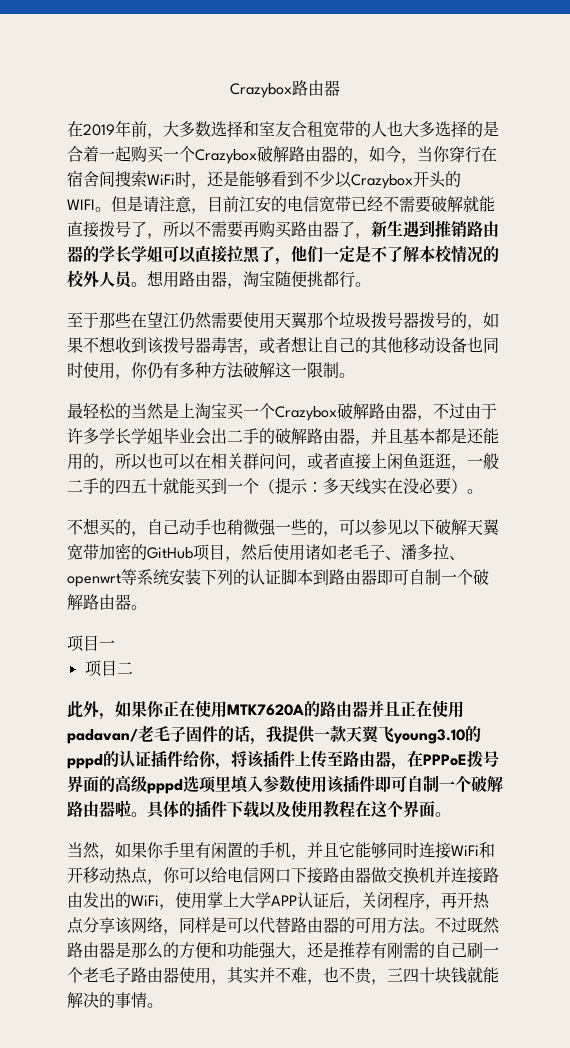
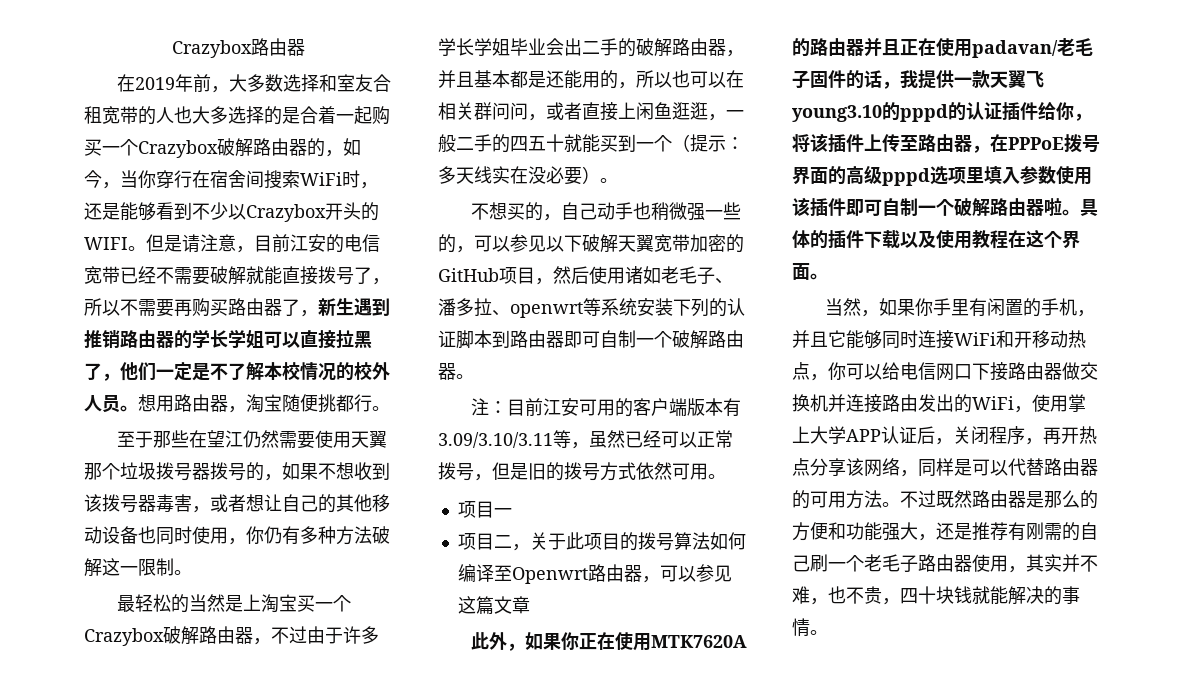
+ 注：目前江安可用的客户端版本有3.09/3.10/3.11等，虽然已经可以正常拨号，但是旧的拨号方式依然可用。
  项目一
- 项目二
+ 项目二，关于此项目的拨号算法如何编译至Openwrt路由器，可以参见这篇文章
- 不过既然路由器是那么的方便和功能强大，还是推荐有刚需的自己刷一个老毛子路由器使用，其实并不难，也不贵，三四十块钱就能解决的事情。
+ 不过既然路由器是那么的方便和功能强大，还是推荐有刚需的自己刷一个老毛子路由器使用，其实并不难，也不贵，四十块钱就能解决的事情。

